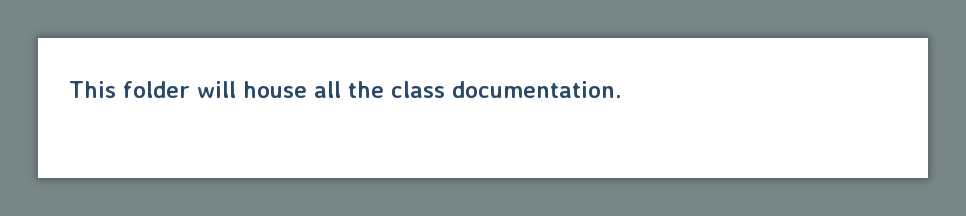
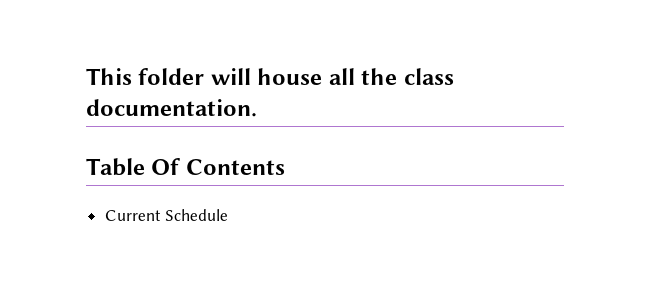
+ Table Of Contents
+ Current Schedule

